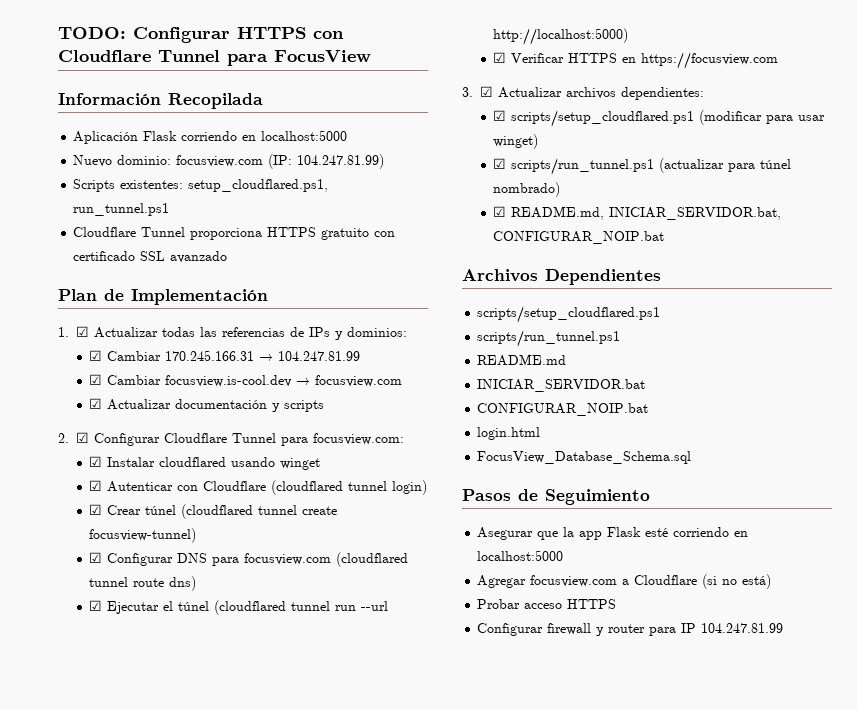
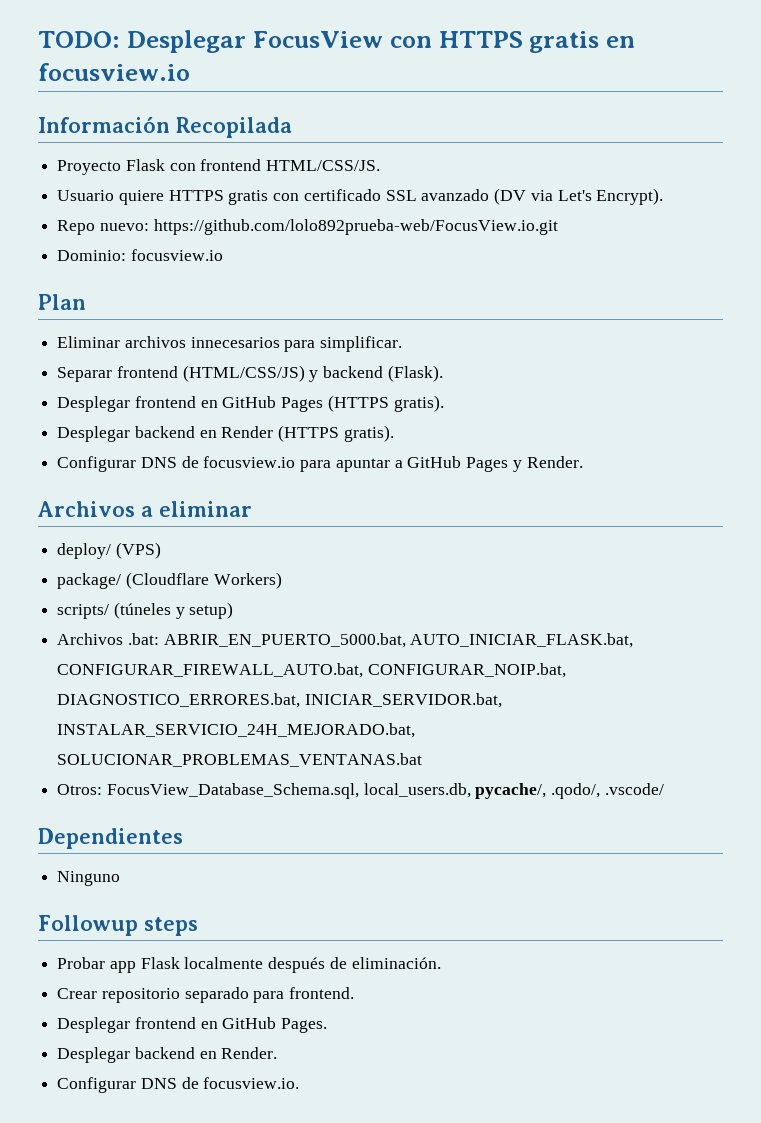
- TODO: Configurar HTTPS con Cloudflare Tunnel para FocusView
+ TODO: Desplegar FocusView con HTTPS gratis en focusview.io
  Información Recopilada
- Aplicación Flask corriendo en localhost:5000
- Nuevo dominio: focusview.com (IP: 104.247.81.99)
- Scripts existentes: setup_cloudflared.ps1, run_tunnel.ps1
- Cloudflare Tunnel proporciona HTTPS gratuito con certificado SSL avanzado
- Plan de Implementación
- 1. ☑ Actualizar todas las referencias de IPs y dominios:
- ☑ Cambiar 170.245.166.31 → 104.247.81.99
- ☑ Cambiar focusview.is-cool.dev → focusview.com
- ☑ Actualizar documentación y scripts
- 2. ☑ Configurar Cloudflare Tunnel para focusview.com:
- ☑ Instalar cloudflared usando winget
- ☑ Autenticar con Cloudflare (cloudflared tunnel login)
- ☑ Crear túnel (cloudflared tunnel create focusview-tunnel)
- ☑ Configurar DNS para focusview.com (cloudflared tunnel route dns)
- ☑ Ejecutar el túnel (cloudflared tunnel run --url http://localhost:5000)
- ☑ Verificar HTTPS en https://focusview.com
- 3. ☑ Actualizar archivos dependientes:
- ☑ scripts/setup_cloudflared.ps1 (modificar para usar winget)
- ☑ scripts/run_tunnel.ps1 (actualizar para túnel nombrado)
- ☑ README.md, INICIAR_SERVIDOR.bat, CONFIGURAR_NOIP.bat
- Archivos Dependientes
- scripts/setup_cloudflared.ps1
- scripts/run_tunnel.ps1
- README.md
- INICIAR_SERVIDOR.bat
- CONFIGURAR_NOIP.bat
- login.html
- FocusView_Database_Schema.sql
- Pasos de Seguimiento
- Asegurar que la app Flask esté corriendo en localhost:5000
- Agregar focusview.com a Cloudflare (si no está)
- Probar acceso HTTPS
- Configurar firewall y router para IP 104.247.81.99
+ Proyecto Flask con frontend HTML/CSS/JS.
+ Usuario quiere HTTPS gratis con certificado SSL avanzado (DV via Let's Encrypt).
+ Repo nuevo: https://github.com/lolo892prueba-web/FocusView.io.git
+ Dominio: focusview.io
+ Plan
+ Eliminar archivos innecesarios para simplificar.
+ Separar frontend (HTML/CSS/JS) y backend (Flask).
+ Desplegar frontend en GitHub Pages (HTTPS gratis).
+ Desplegar backend en Render (HTTPS gratis).
+ Configurar DNS de focusview.io para apuntar a GitHub Pages y Render.
+ Archivos a eliminar
+ deploy/ (VPS)
+ package/ (Cloudflare Workers)
+ scripts/ (túneles y setup)
+ Archivos .bat: ABRIR_EN_PUERTO_5000.bat, AUTO_INICIAR_FLASK.bat, CONFIGURAR_FIREWALL_AUTO.bat, CONFIGURAR_NOIP.bat, DIAGNOSTICO_ERRORES.bat, INICIAR_SERVIDOR.bat, INSTALAR_SERVICIO_24H_MEJORADO.bat, SOLUCIONAR_PROBLEMAS_VENTANAS.bat
+ Otros: FocusView_Database_Schema.sql, local_users.db, pycache/, .qodo/, .vscode/
+ Dependientes
+ Ninguno
+ Followup steps
+ Probar app Flask localmente después de eliminación.
+ Crear repositorio separado para frontend.
+ Desplegar frontend en GitHub Pages.
+ Desplegar backend en Render.
+ Configurar DNS de focusview.io.

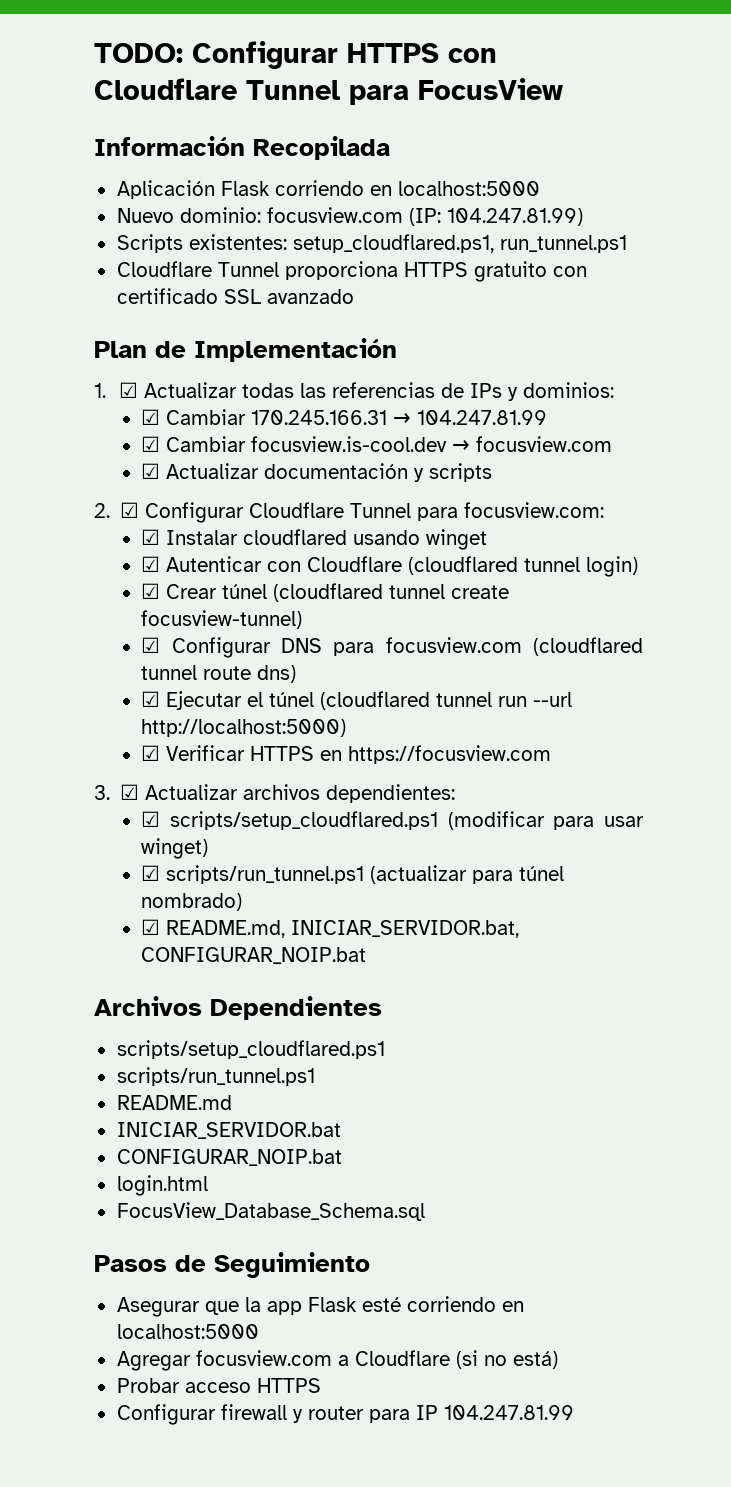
- TODO: Desplegar FocusView con HTTPS gratis en focusview.io
+ TODO: Configurar HTTPS con Cloudflare Tunnel para FocusView
  Información Recopilada
- Proyecto Flask con frontend HTML/CSS/JS.
- Usuario quiere HTTPS gratis con certificado SSL avanzado (DV via Let's Encrypt).
- Repo nuevo: https://github.com/lolo892prueba-web/FocusView.io.git
- Dominio: focusview.io
- Plan
- Eliminar archivos innecesarios para simplificar.
- Separar frontend (HTML/CSS/JS) y backend (Flask).
- Desplegar frontend en GitHub Pages (HTTPS gratis).
- Desplegar backend en Render (HTTPS gratis).
- Configurar DNS de focusview.io para apuntar a GitHub Pages y Render.
- Archivos a eliminar
- deploy/ (VPS)
- package/ (Cloudflare Workers)
- scripts/ (túneles y setup)
- Archivos .bat: ABRIR_EN_PUERTO_5000.bat, AUTO_INICIAR_FLASK.bat, CONFIGURAR_FIREWALL_AUTO.bat, CONFIGURAR_NOIP.bat, DIAGNOSTICO_ERRORES.bat, INICIAR_SERVIDOR.bat, INSTALAR_SERVICIO_24H_MEJORADO.bat, SOLUCIONAR_PROBLEMAS_VENTANAS.bat
- Otros: FocusView_Database_Schema.sql, local_users.db, pycache/, .qodo/, .vscode/
- Dependientes
- Ninguno
- Followup steps
- Probar app Flask localmente después de eliminación.
- Crear repositorio separado para frontend.
- Desplegar frontend en GitHub Pages.
- Desplegar backend en Render.
- Configurar DNS de focusview.io.
+ Aplicación Flask corriendo en localhost:5000
+ Nuevo dominio: focusview.com (IP: 104.247.81.99)
+ Scripts existentes: setup_cloudflared.ps1, run_tunnel.ps1
+ Cloudflare Tunnel proporciona HTTPS gratuito con certificado SSL avanzado
+ Plan de Implementación
+ 1. ☑ Actualizar todas las referencias de IPs y dominios:
+ ☑ Cambiar 170.245.166.31 → 104.247.81.99
+ ☑ Cambiar focusview.is-cool.dev → focusview.com
+ ☑ Actualizar documentación y scripts
+ 2. ☑ Configurar Cloudflare Tunnel para focusview.com:
+ ☑ Instalar cloudflared usando winget
+ ☑ Autenticar con Cloudflare (cloudflared tunnel login)
+ ☑ Crear túnel (cloudflared tunnel create focusview-tunnel)
+ ☑ Configurar DNS para focusview.com (cloudflared tunnel route dns)
+ ☑ Ejecutar el túnel (cloudflared tunnel run --url http://localhost:5000)
+ ☑ Verificar HTTPS en https://focusview.com
+ 3. ☑ Actualizar archivos dependientes:
+ ☑ scripts/setup_cloudflared.ps1 (modificar para usar winget)
+ ☑ scripts/run_tunnel.ps1 (actualizar para túnel nombrado)
+ ☑ README.md, INICIAR_SERVIDOR.bat, CONFIGURAR_NOIP.bat
+ Archivos Dependientes
+ scripts/setup_cloudflared.ps1
+ scripts/run_tunnel.ps1
+ README.md
+ INICIAR_SERVIDOR.bat
+ CONFIGURAR_NOIP.bat
+ login.html
+ FocusView_Database_Schema.sql
+ Pasos de Seguimiento
+ Asegurar que la app Flask esté corriendo en localhost:5000
+ Agregar focusview.com a Cloudflare (si no está)
+ Probar acceso HTTPS
+ Configurar firewall y router para IP 104.247.81.99

